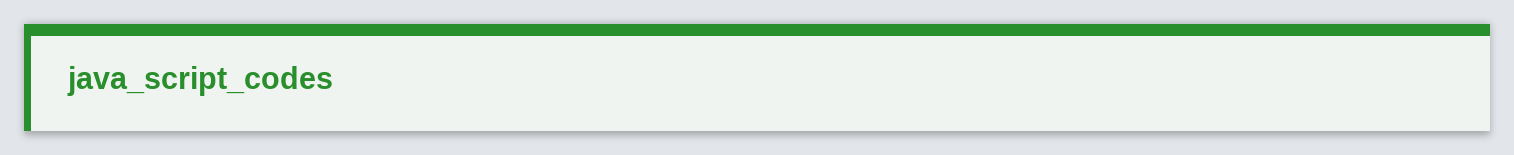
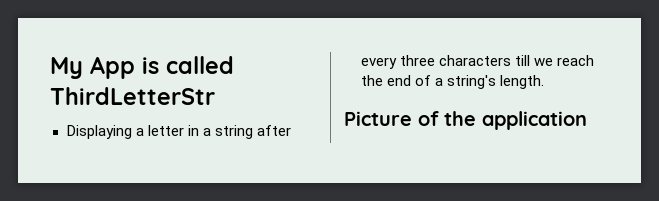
- java_script_codes
+ My App is called ThirdLetterStr
+ Displaying a letter in a string after every three characters till we reach the end of a string's length.
+ Picture of the application

